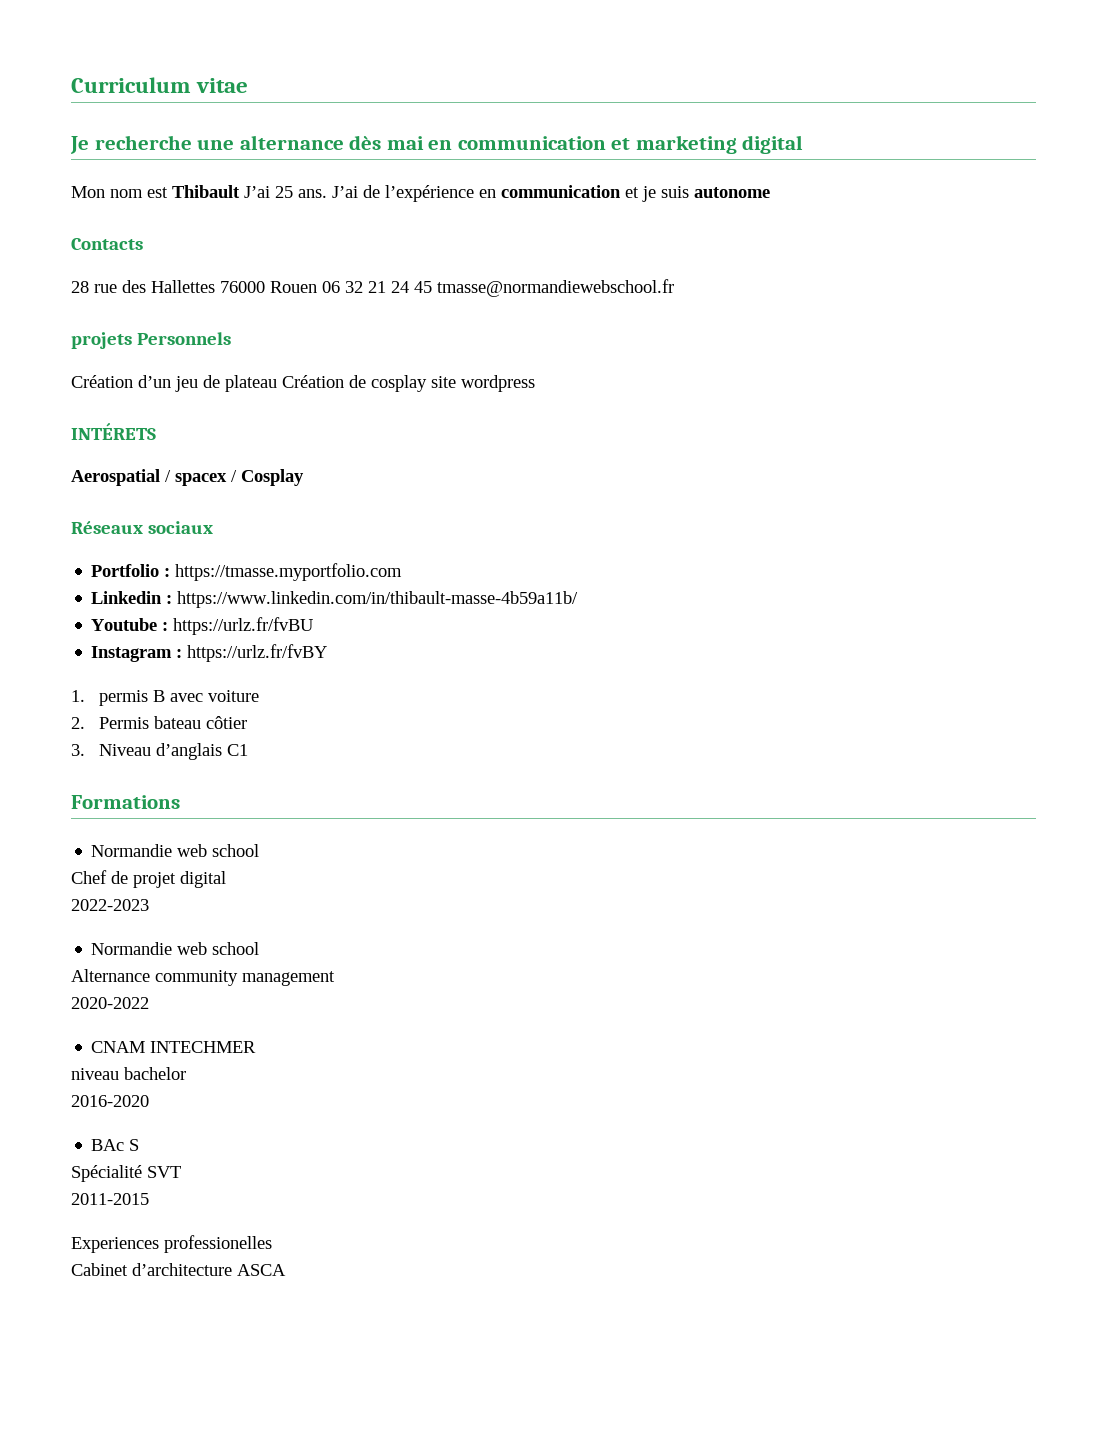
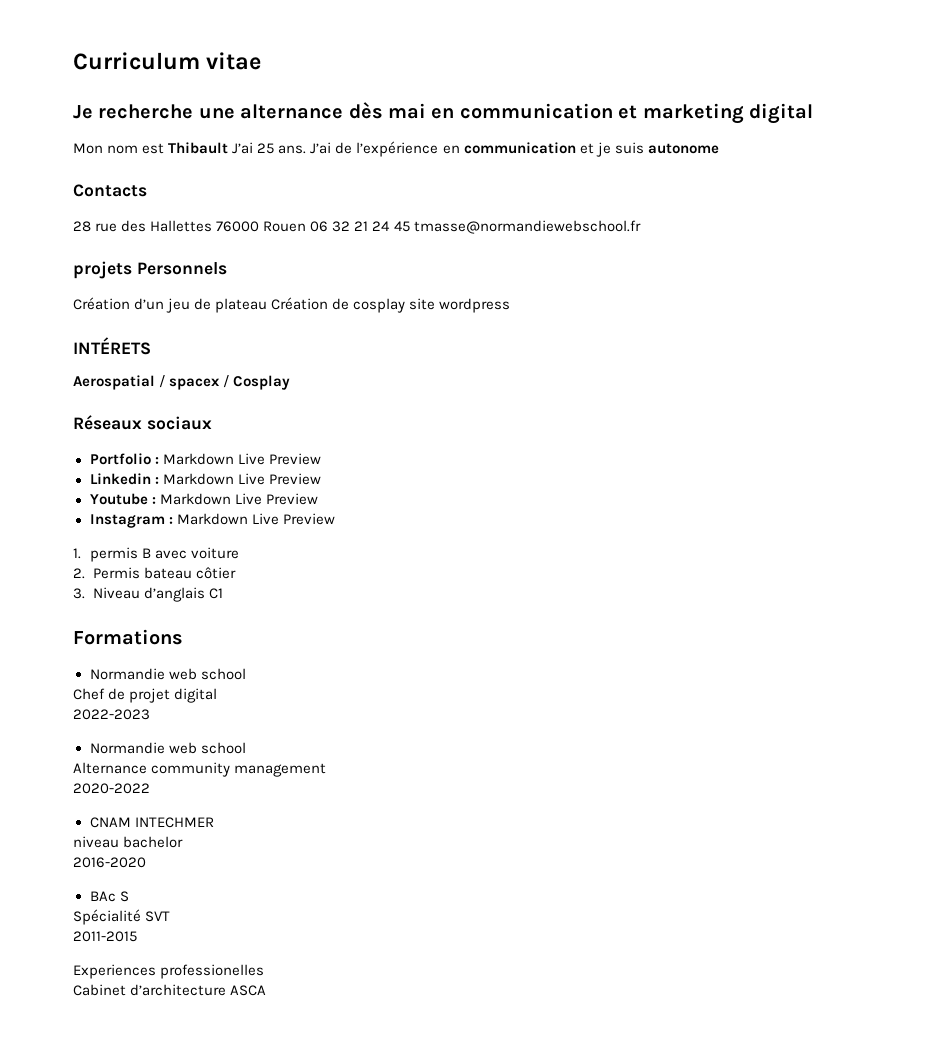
- Portfolio : https://tmasse.myportfolio.com
+ Portfolio : Markdown Live Preview
- Linkedin : https://www.linkedin.com/in/thibault-masse-4b59a11b/
+ Linkedin : Markdown Live Preview
- Youtube : https://urlz.fr/fvBU
+ Youtube : Markdown Live Preview
- Instagram : https://urlz.fr/fvBY
+ Instagram : Markdown Live Preview

